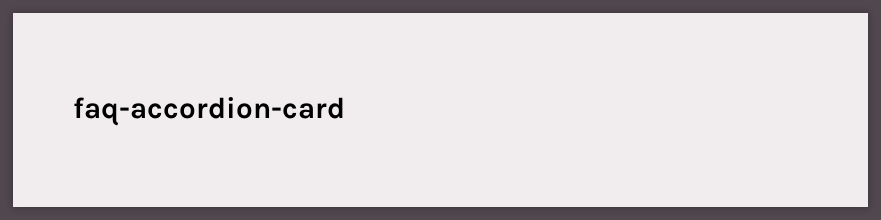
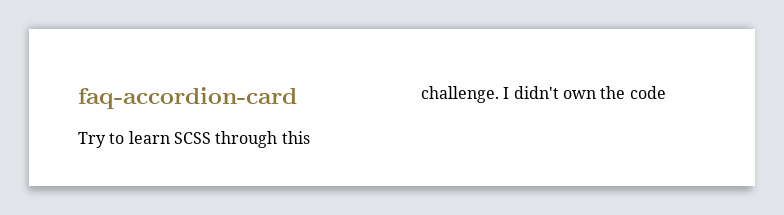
+ Try to learn SCSS through this challenge. I didn't own the code

